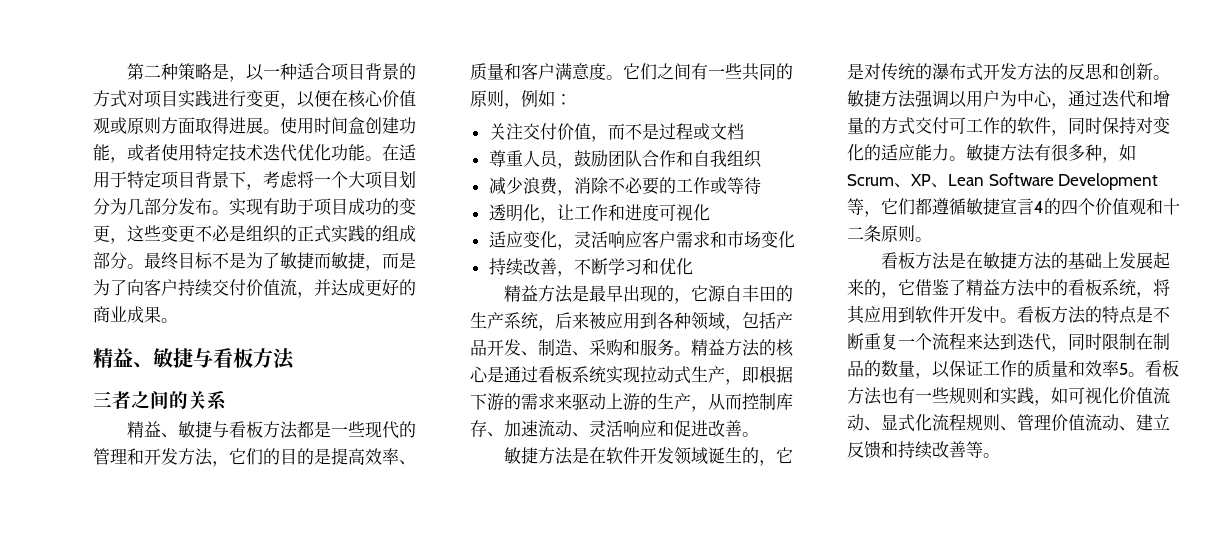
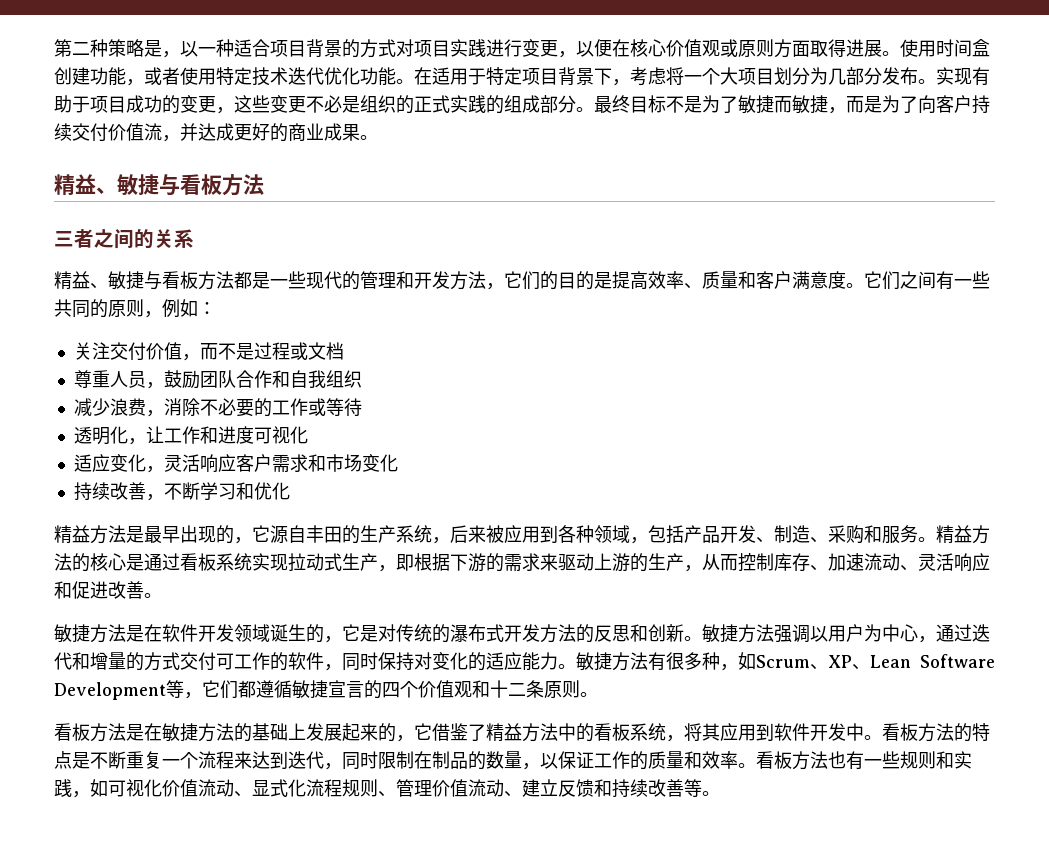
- 敏捷方法有很多种，如Scrum、XP、Lean Software Development等，它们都遵循敏捷宣言4的四个价值观和十二条原则。
+ 敏捷方法有很多种，如Scrum、XP、Lean Software Development等，它们都遵循敏捷宣言的四个价值观和十二条原则。
- 看板方法的特点是不断重复一个流程来达到迭代，同时限制在制品的数量，以保证工作的质量和效率5。
+ 看板方法的特点是不断重复一个流程来达到迭代，同时限制在制品的数量，以保证工作的质量和效率。

